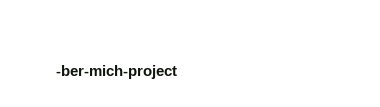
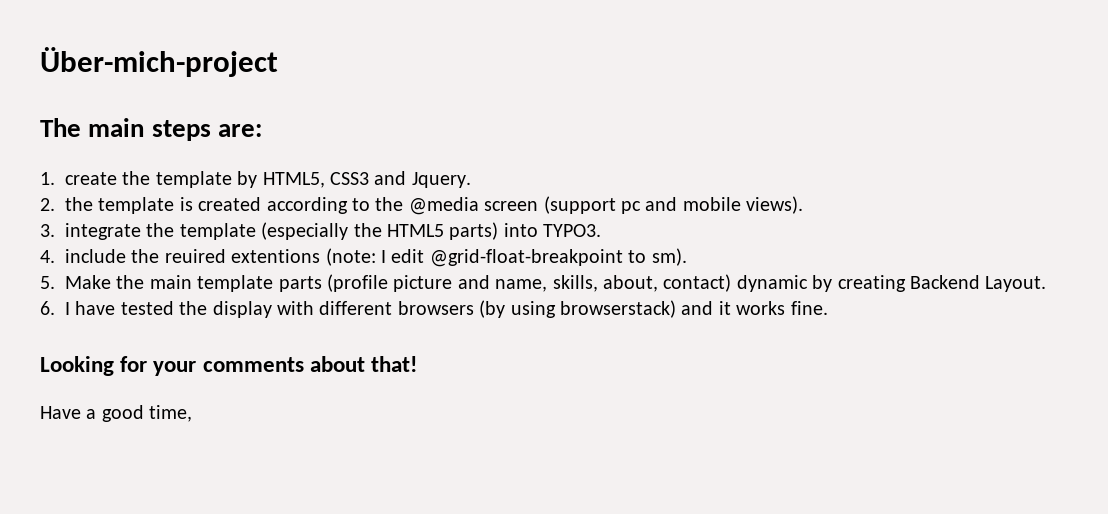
- -ber-mich-project
+ Über-mich-project
+ The main steps are:
+ 1. create the template by HTML5, CSS3 and Jquery.
+ 2. the template is created according to the @media screen (support pc and mobile views).
+ 3. integrate the template (especially the HTML5 parts) into TYPO3.
+ 4. include the reuired extentions (note: I edit @grid-float-breakpoint to sm).
+ 5. Make the main template parts (profile picture and name, skills, about, contact) dynamic by creating Backend Layout.
+ 6. I have tested the display with different browsers (by using browserstack) and it works fine.
+ Looking for your comments about that!
+ Have a good time,

